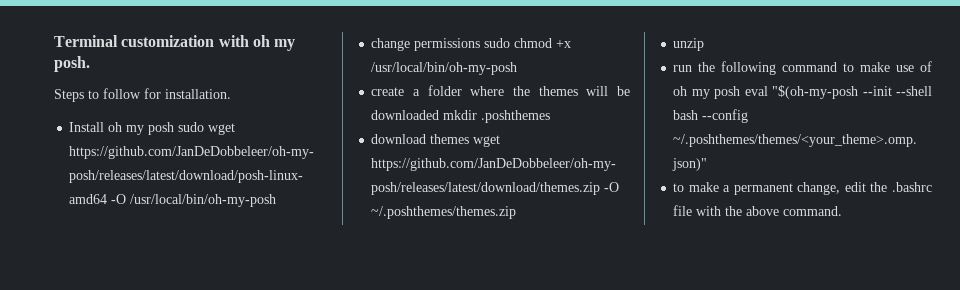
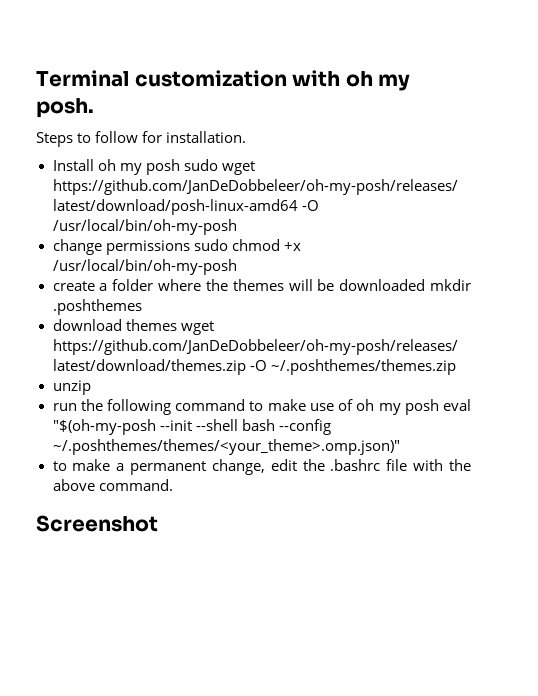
+ Screenshot

